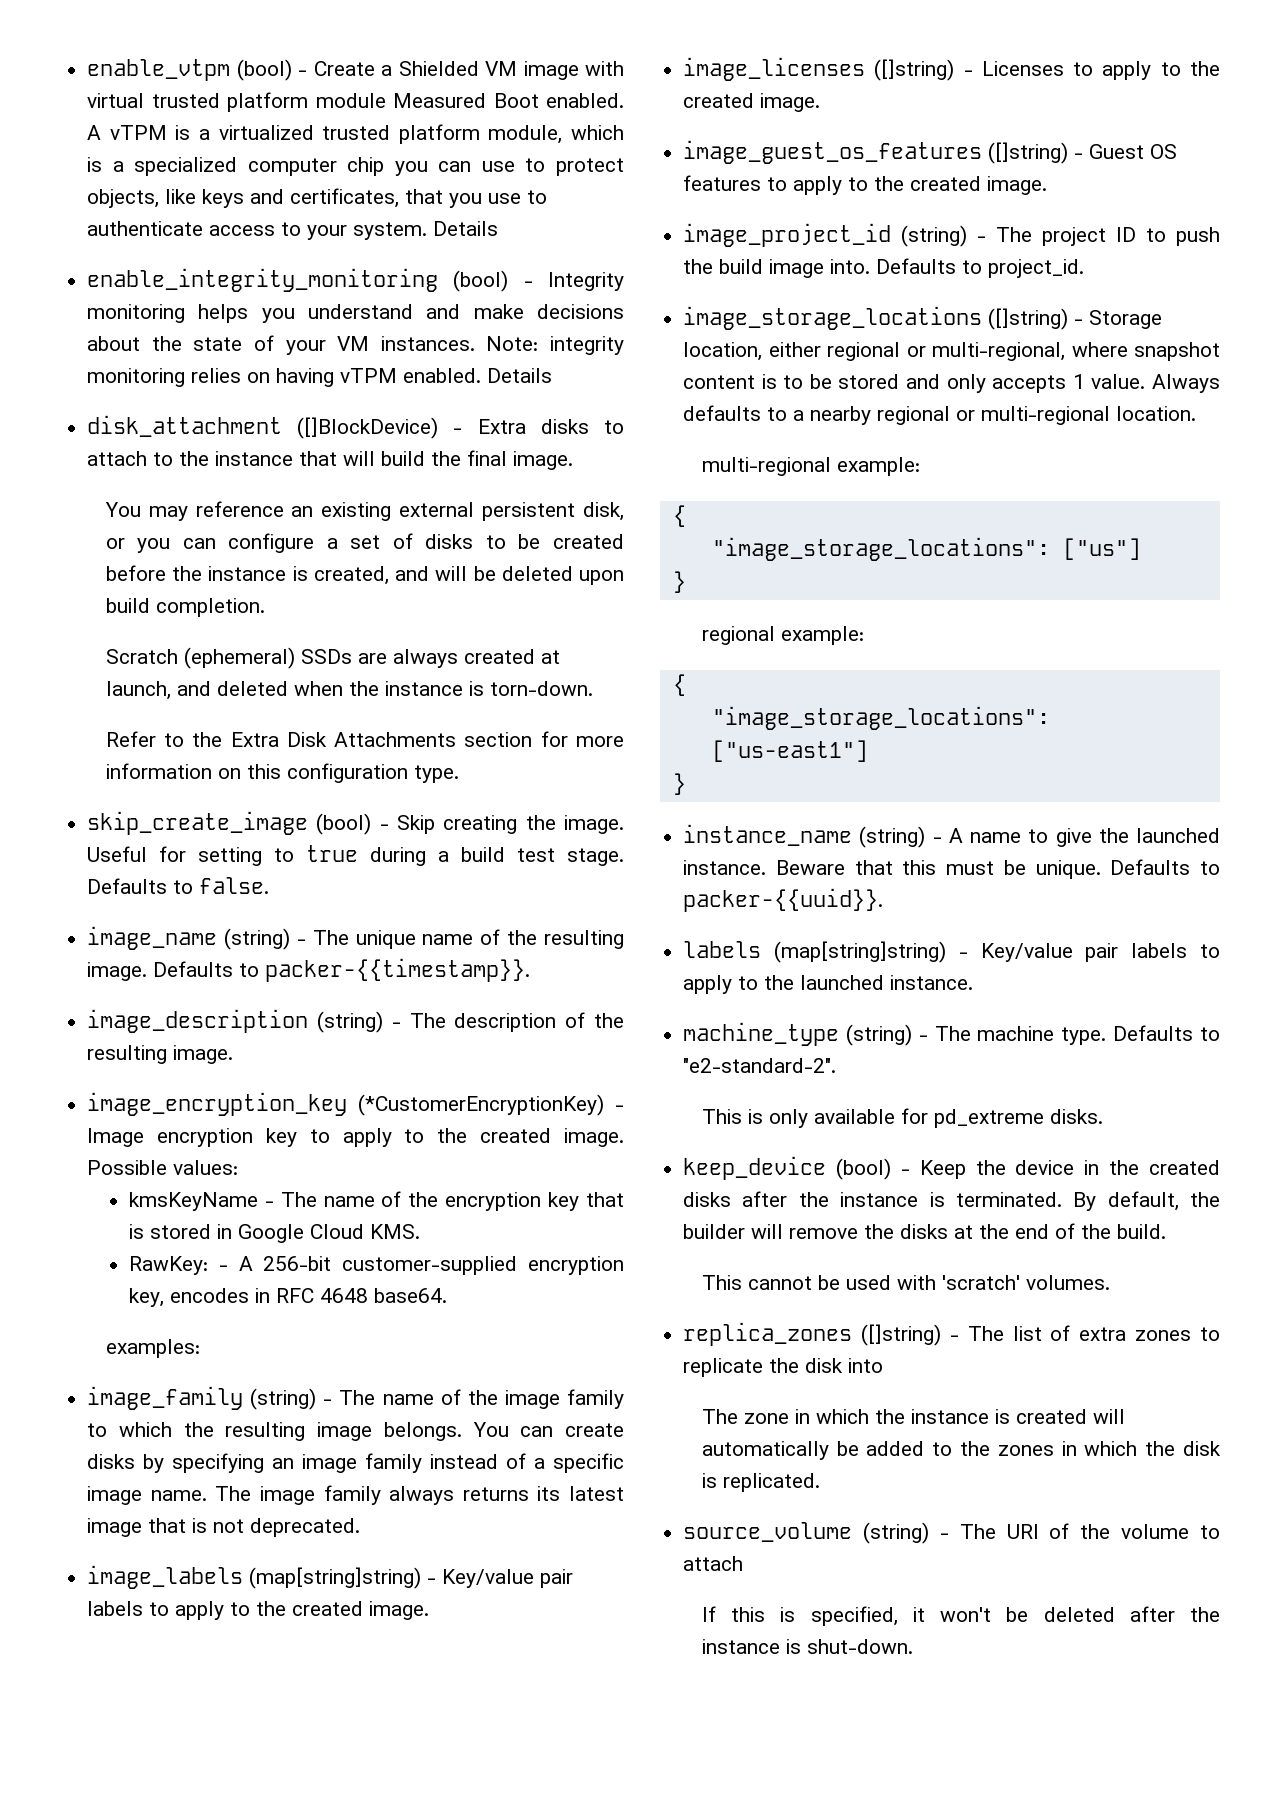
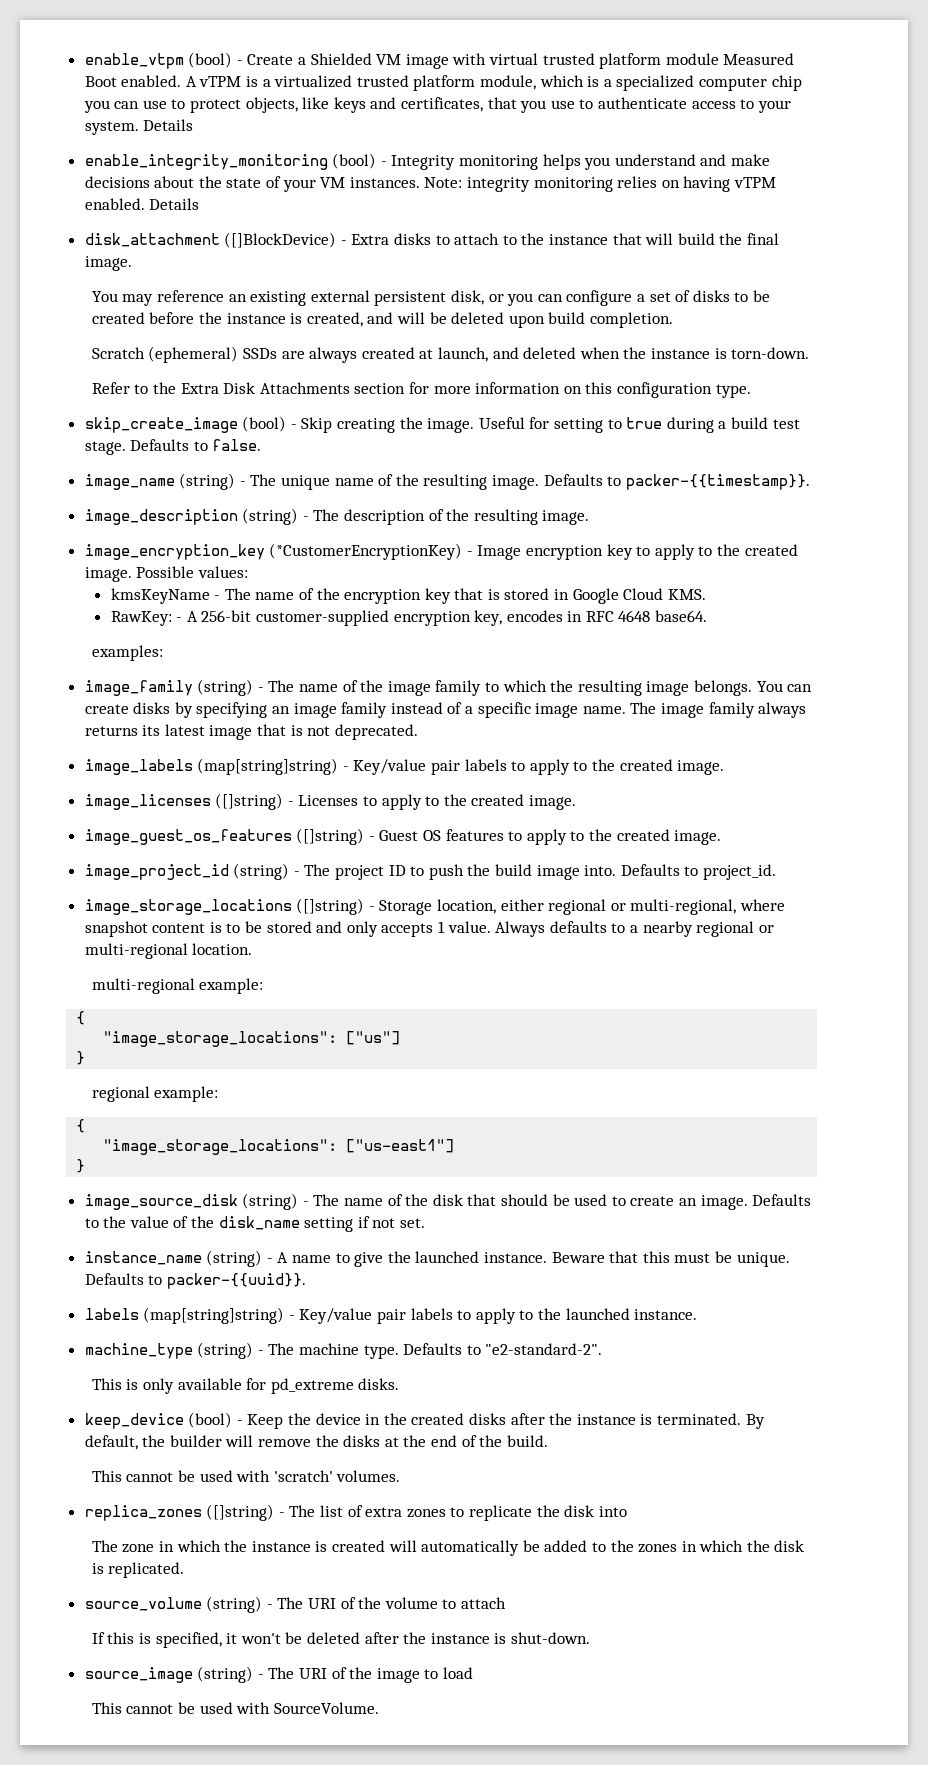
+ image_source_disk (string) - The name of the disk that should be used to create an image. Defaults to the value of the disk_name setting if not set.
+ source_image (string) - The URI of the image to load
+ This cannot be used with SourceVolume.

